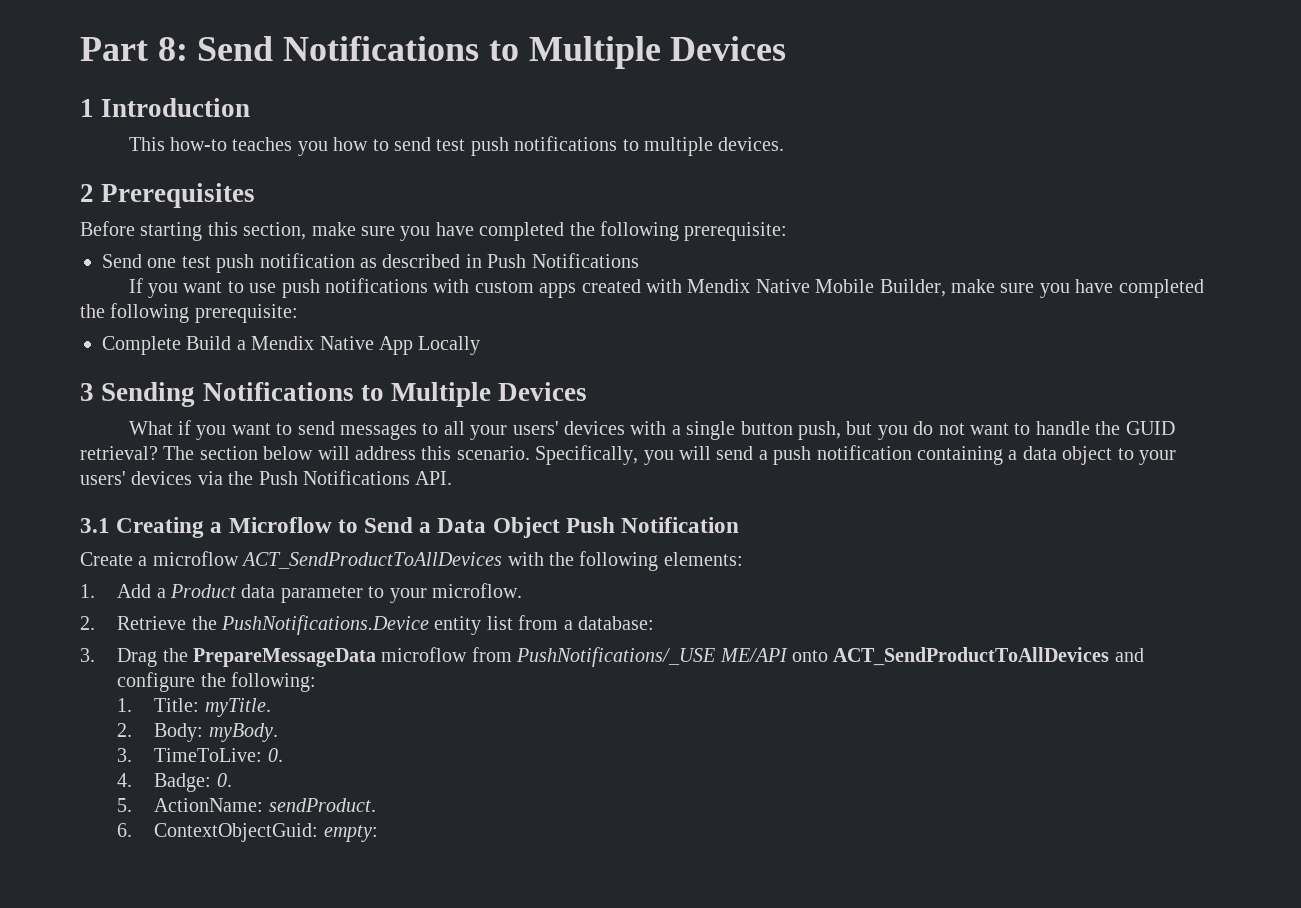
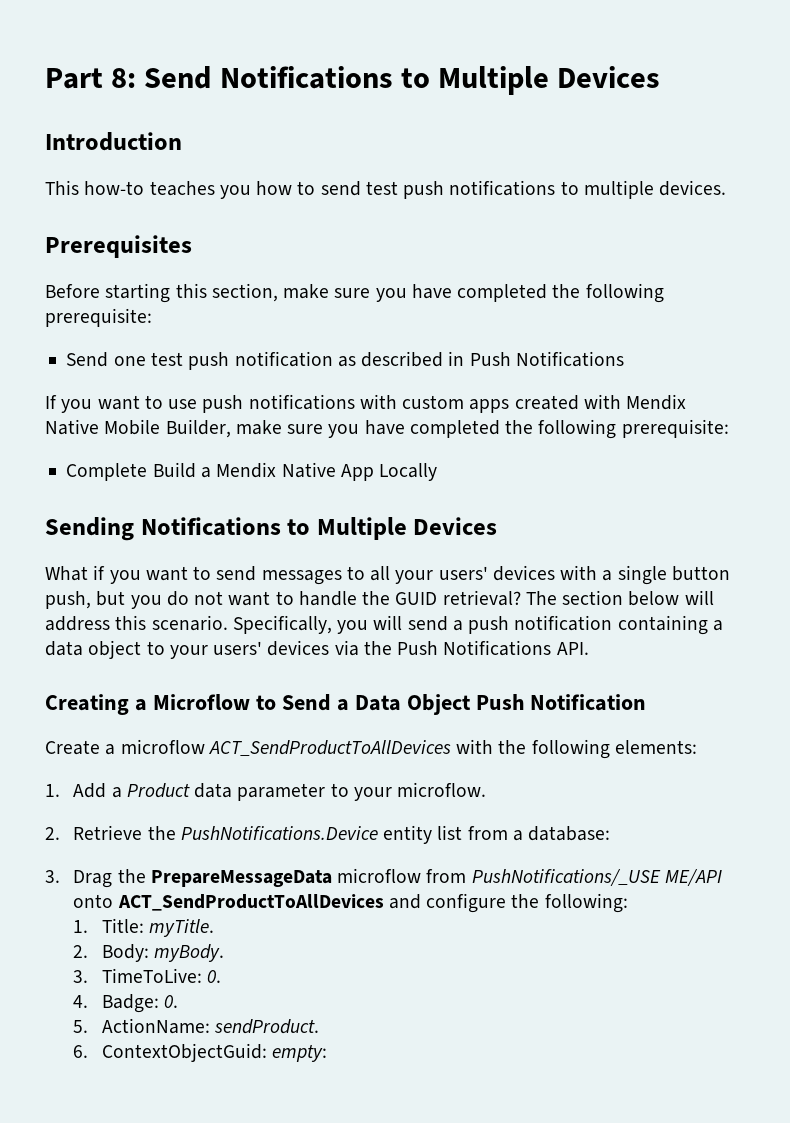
- 1 Introduction
+ Introduction
- 2 Prerequisites
+ Prerequisites
- 3 Sending Notifications to Multiple Devices
+ Sending Notifications to Multiple Devices
- 3.1 Creating a Microflow to Send a Data Object Push Notification
+ Creating a Microflow to Send a Data Object Push Notification

